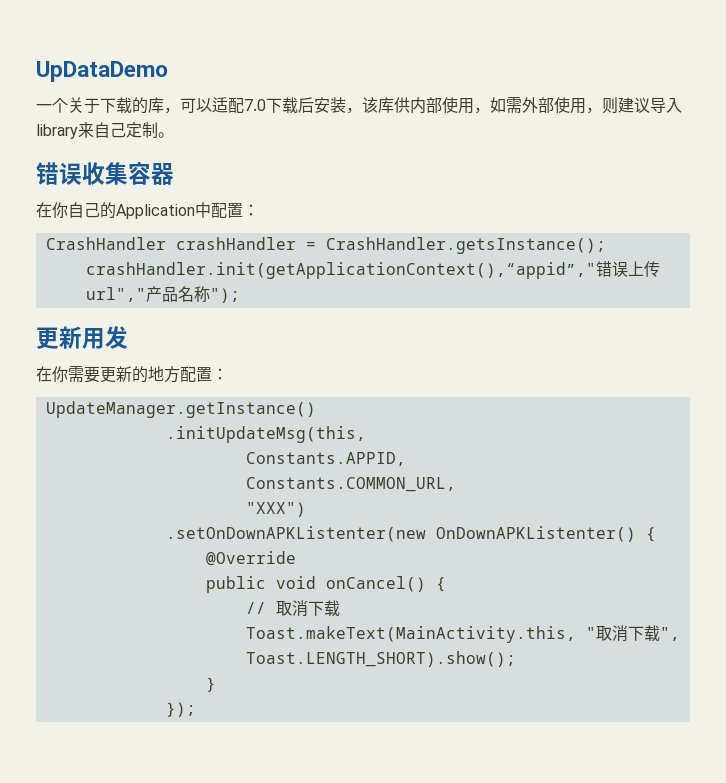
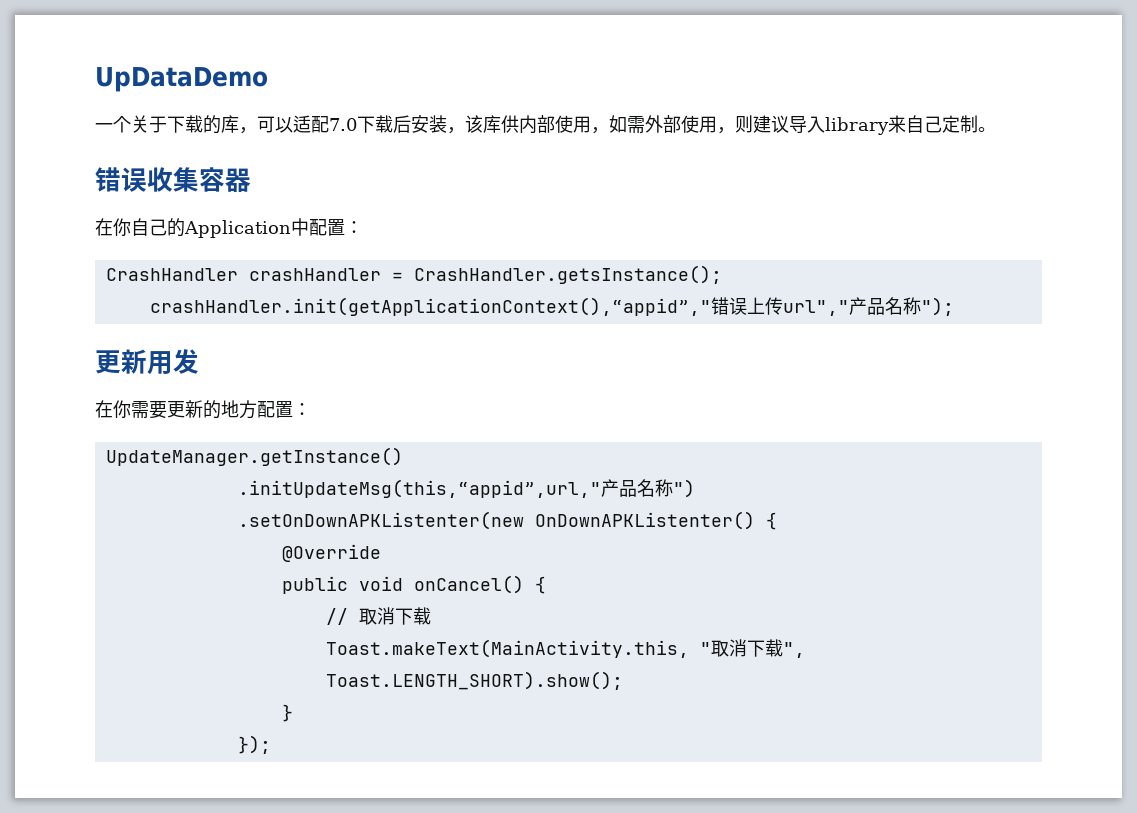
- .initUpdateMsg(this,
- Constants.APPID,
- Constants.COMMON_URL,
- "XXX")
+ .initUpdateMsg(this,“appid”,url,"产品名称")

